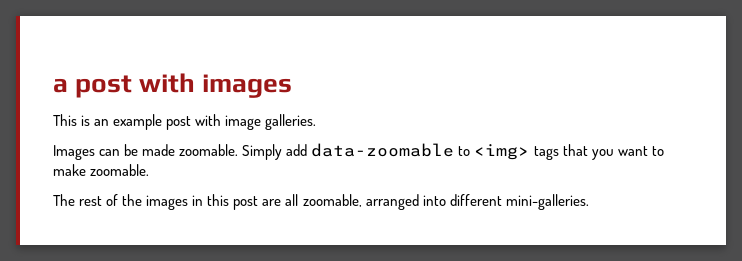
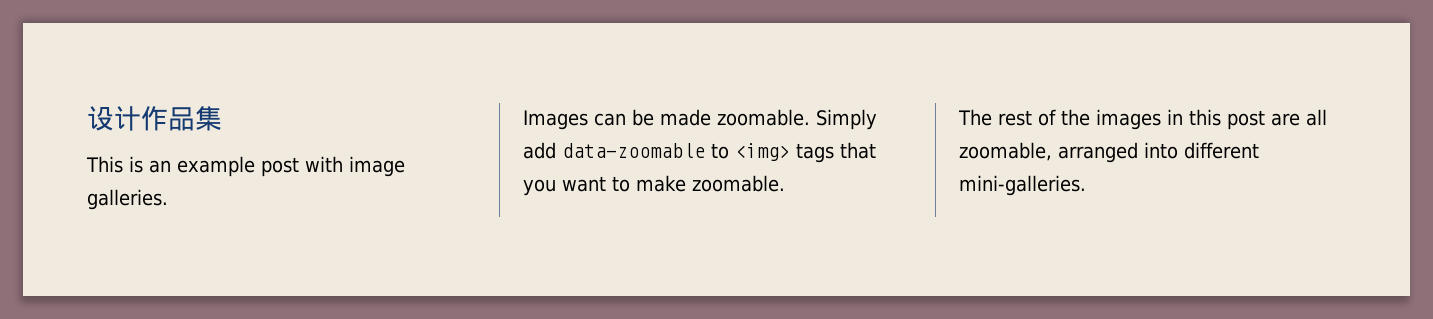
- a post with images
+ 设计作品集

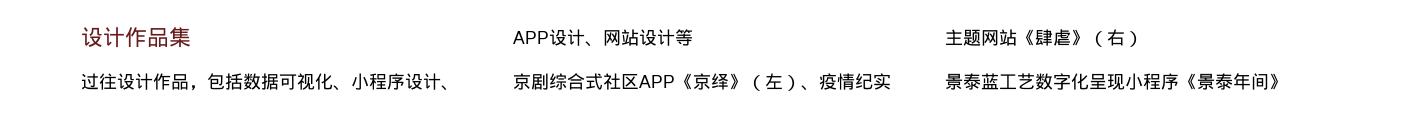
- This is an example post with image galleries.
- Images can be made zoomable. Simply add data-zoomable to <img> tags that you want to make zoomable.
- The rest of the images in this post are all zoomable, arranged into different mini-galleries.
+ 过往设计作品，包括数据可视化、小程序设计、APP设计、网站设计等
+ 京剧综合式社区APP《京绎》（左）、疫情纪实主题网站《肆虐》（右）
+ 景泰蓝工艺数字化呈现小程序《景泰年间》

